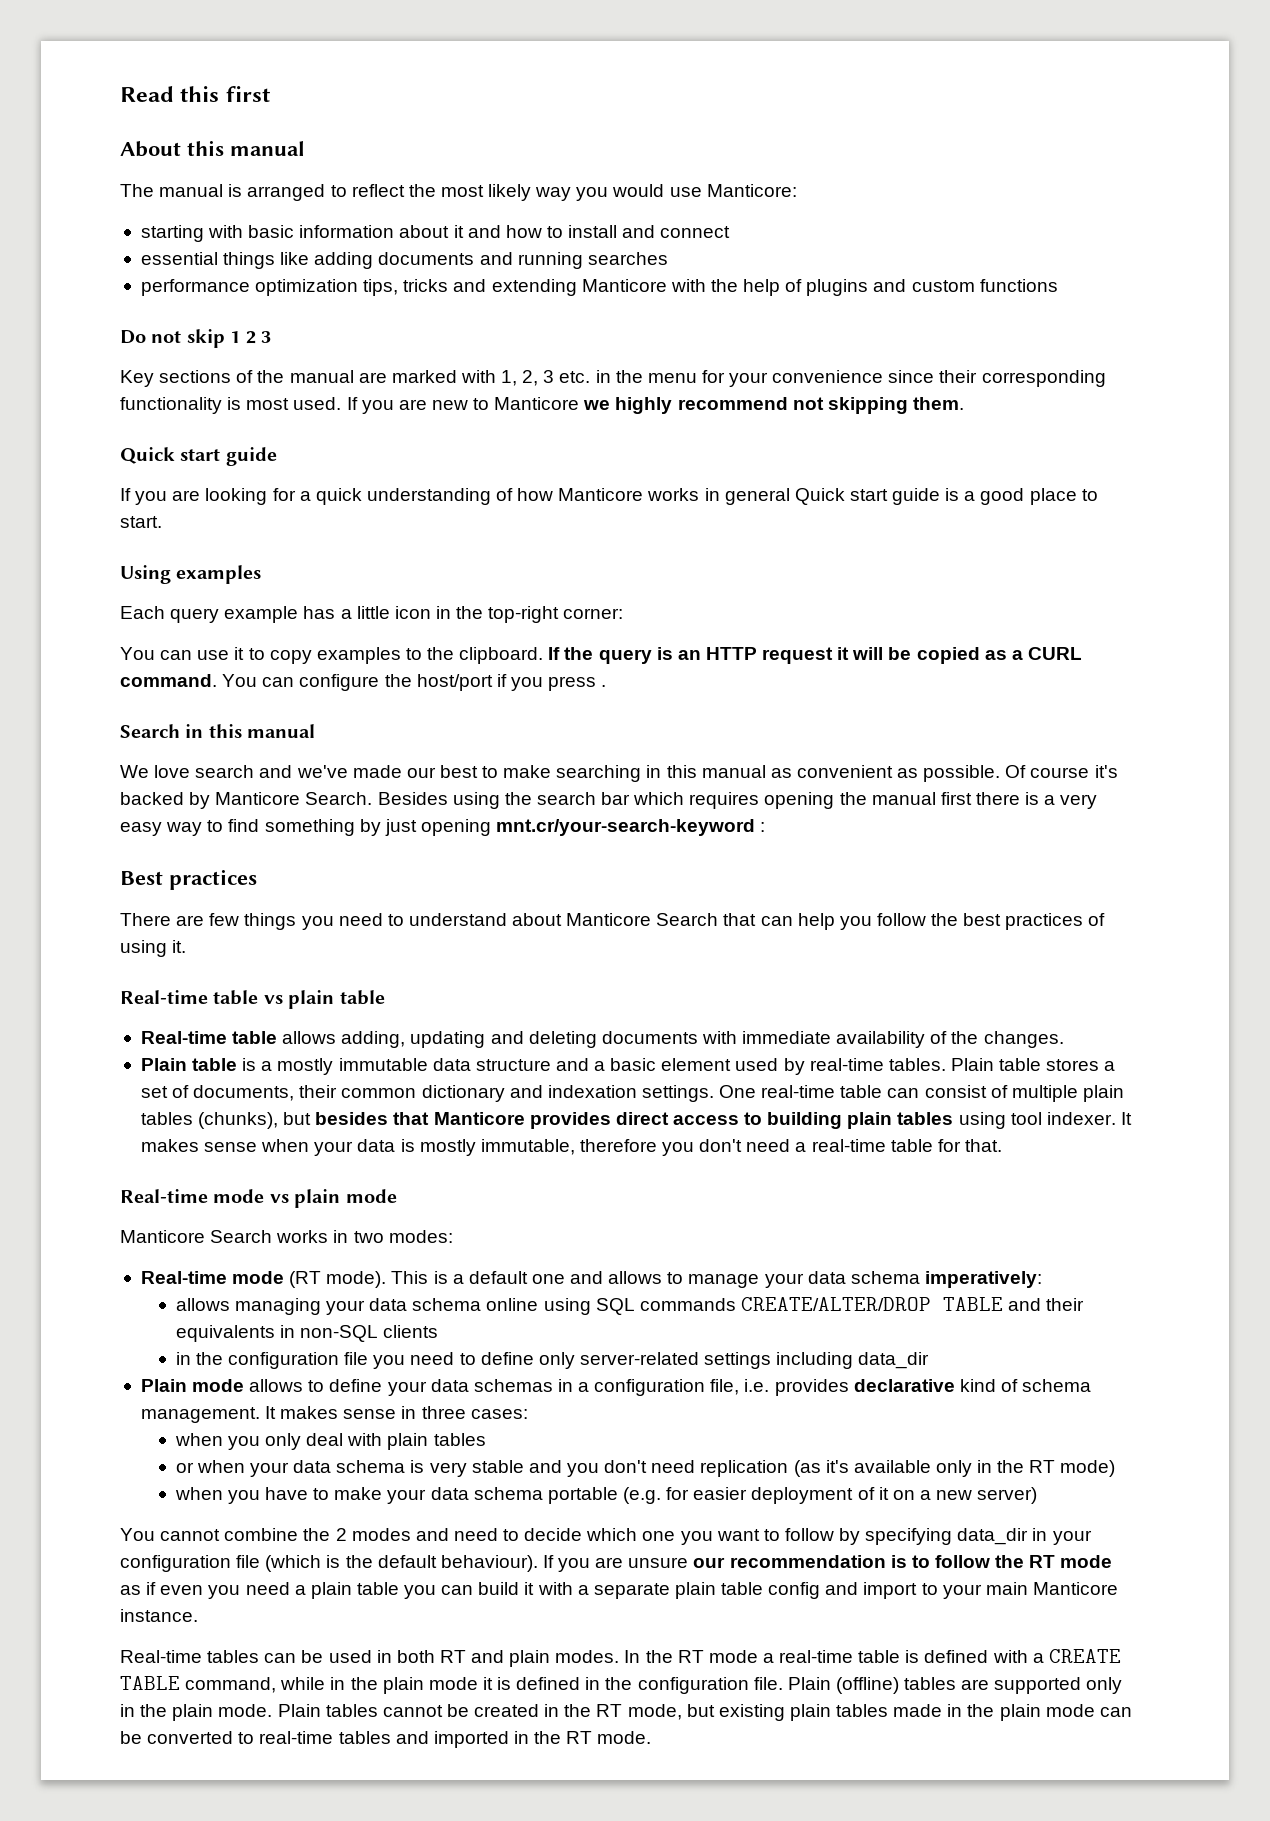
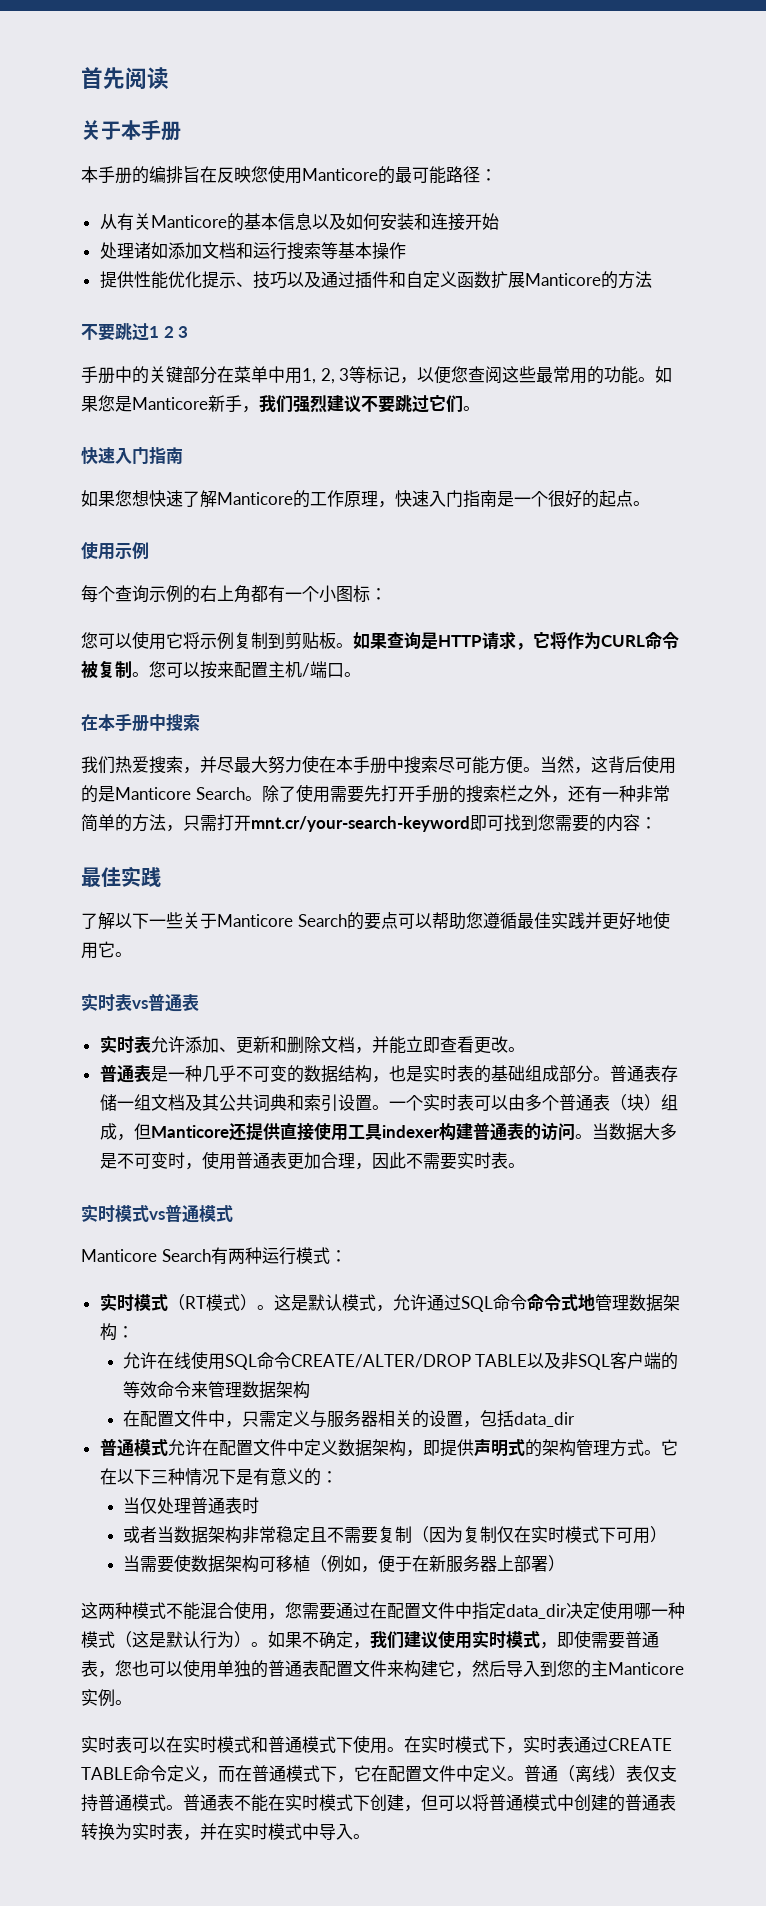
- Read this first
- About this manual
- The manual is arranged to reflect the most likely way you would use Manticore:
- starting with basic information about it and how to install and connect
- essential things like adding documents and running searches
- performance optimization tips, tricks and extending Manticore with the help of plugins and custom functions
- Do not skip 1 2 3
- Key sections of the manual are marked with 1, 2, 3 etc. in the menu for your convenience since their corresponding functionality is most used. If you are new to Manticore we highly recommend not skipping them.
- Quick start guide
- If you are looking for a quick understanding of how Manticore works in general Quick start guide is a good place to start.
- Using examples
- Each query example has a little icon in the top-right corner:
- You can use it to copy examples to the clipboard. If the query is an HTTP request it will be copied as a CURL command. You can configure the host/port if you press .
- Search in this manual
- We love search and we've made our best to make searching in this manual as convenient as possible. Of course it's backed by Manticore Search. Besides using the search bar which requires opening the manual first there is a very easy way to find something by just opening mnt.cr/your-search-keyword :
- Best practices
- There are few things you need to understand about Manticore Search that can help you follow the best practices of using it.
- Real-time table vs plain table
- Real-time table allows adding, updating and deleting documents with immediate availability of the changes.
- Plain table is a mostly immutable data structure and a basic element used by real-time tables. Plain table stores a set of documents, their common dictionary and indexation settings. One real-time table can consist of multiple plain tables (chunks), but besides that Manticore provides direct access to building plain tables using tool indexer. It makes sense when your data is mostly immutable, therefore you don't need a real-time table for that.
- Real-time mode vs plain mode
- Manticore Search works in two modes:
- Real-time mode (RT mode). This is a default one and allows to manage your data schema imperatively:
- allows managing your data schema online using SQL commands CREATE/ALTER/DROP TABLE and their equivalents in non-SQL clients
- in the configuration file you need to define only server-related settings including data_dir
- Plain mode allows to define your data schemas in a configuration file, i.e. provides declarative kind of schema management. It makes sense in three cases:
- when you only deal with plain tables
- or when your data schema is very stable and you don't need replication (as it's available only in the RT mode)
- when you have to make your data schema portable (e.g. for easier deployment of it on a new server)
- You cannot combine the 2 modes and need to decide which one you want to follow by specifying data_dir in your configuration file (which is the default behaviour). If you are unsure our recommendation is to follow the RT mode as if even you need a plain table you can build it with a separate plain table config and import to your main Manticore instance.
- Real-time tables can be used in both RT and plain modes. In the RT mode a real-time table is defined with a CREATE TABLE command, while in the plain mode it is defined in the configuration file. Plain (offline) tables are supported only in the plain mode. Plain tables cannot be created in the RT mode, but existing plain tables made in the plain mode can be converted to real-time tables and imported in the RT mode.
+ 首先阅读
+ 关于本手册
+ 本手册的编排旨在反映您使用Manticore的最可能路径：
+ 从有关Manticore的基本信息以及如何安装和连接开始
+ 处理诸如添加文档和运行搜索等基本操作
+ 提供性能优化提示、技巧以及通过插件和自定义函数扩展Manticore的方法
+ 不要跳过1 2 3
+ 手册中的关键部分在菜单中用1, 2, 3等标记，以便您查阅这些最常用的功能。如果您是Manticore新手，我们强烈建议不要跳过它们。
+ 快速入门指南
+ 如果您想快速了解Manticore的工作原理，快速入门指南是一个很好的起点。
+ 使用示例
+ 每个查询示例的右上角都有一个小图标：
+ 您可以使用它将示例复制到剪贴板。如果查询是HTTP请求，它将作为CURL命令被复制。您可以按来配置主机/端口。
+ 在本手册中搜索
+ 我们热爱搜索，并尽最大努力使在本手册中搜索尽可能方便。当然，这背后使用的是Manticore Search。除了使用需要先打开手册的搜索栏之外，还有一种非常简单的方法，只需打开mnt.cr/your-search-keyword即可找到您需要的内容：
+ 最佳实践
+ 了解以下一些关于Manticore Search的要点可以帮助您遵循最佳实践并更好地使用它。
+ 实时表vs普通表
+ 实时表允许添加、更新和删除文档，并能立即查看更改。
+ 普通表是一种几乎不可变的数据结构，也是实时表的基础组成部分。普通表存储一组文档及其公共词典和索引设置。一个实时表可以由多个普通表（块）组成，但Manticore还提供直接使用工具indexer构建普通表的访问。当数据大多是不可变时，使用普通表更加合理，因此不需要实时表。
+ 实时模式vs普通模式
+ Manticore Search有两种运行模式：
+ 实时模式（RT模式）。这是默认模式，允许通过SQL命令命令式地管理数据架构：
+ 允许在线使用SQL命令CREATE/ALTER/DROP TABLE以及非SQL客户端的等效命令来管理数据架构
+ 在配置文件中，只需定义与服务器相关的设置，包括data_dir
+ 普通模式允许在配置文件中定义数据架构，即提供声明式的架构管理方式。它在以下三种情况下是有意义的：
+ 当仅处理普通表时
+ 或者当数据架构非常稳定且不需要复制（因为复制仅在实时模式下可用）
+ 当需要使数据架构可移植（例如，便于在新服务器上部署）
+ 这两种模式不能混合使用，您需要通过在配置文件中指定data_dir决定使用哪一种模式（这是默认行为）。如果不确定，我们建议使用实时模式，即使需要普通表，您也可以使用单独的普通表配置文件来构建它，然后导入到您的主Manticore实例。
+ 实时表可以在实时模式和普通模式下使用。在实时模式下，实时表通过CREATE TABLE命令定义，而在普通模式下，它在配置文件中定义。普通（离线）表仅支持普通模式。普通表不能在实时模式下创建，但可以将普通模式中创建的普通表转换为实时表，并在实时模式中导入。

